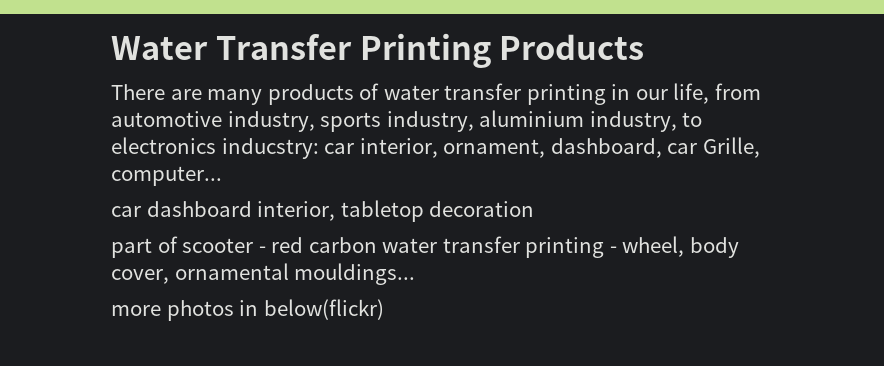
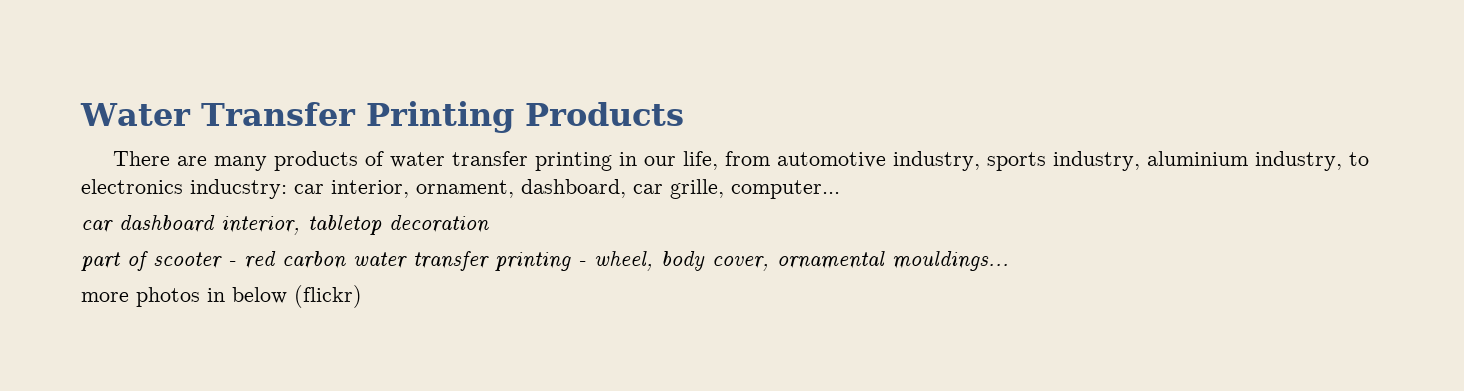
- There are many products of water transfer printing in our life, from automotive industry, sports industry, aluminium industry, to electronics inducstry: car interior, ornament, dashboard, car Grille, computer...
+ There are many products of water transfer printing in our life, from automotive industry, sports industry, aluminium industry, to electronics inducstry: car interior, ornament, dashboard, car grille, computer...
- more photos in below(flickr)
+ more photos in below (flickr)

